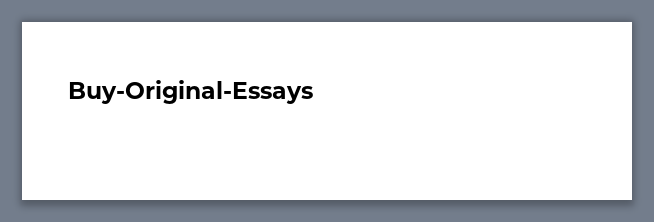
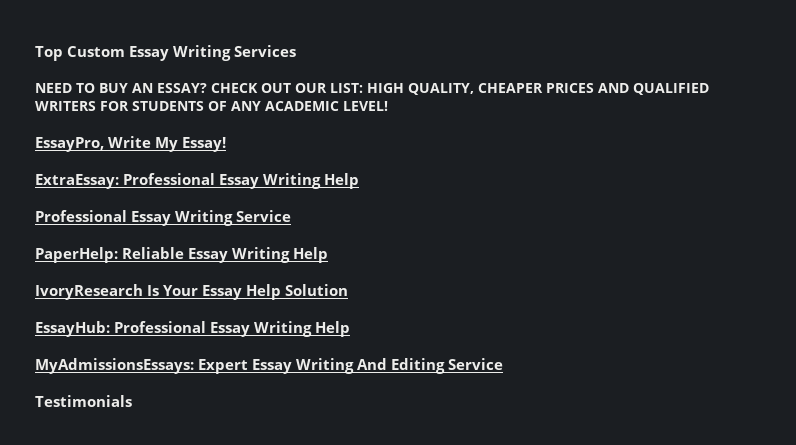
- Buy-Original-Essays
+ Top Custom Essay Writing Services
+ NEED TO BUY AN ESSAY? CHECK OUT OUR LIST: HIGH QUALITY, CHEAPER PRICES AND QUALIFIED WRITERS FOR STUDENTS OF ANY ACADEMIC LEVEL!
+ EssayPro, Write My Essay!
+ ExtraEssay: Professional Essay Writing Help
+ Professional Essay Writing Service
+ PaperHelp: Reliable Essay Writing Help
+ IvoryResearch Is Your Essay Help Solution
+ EssayHub: Professional Essay Writing Help
+ MyAdmissionsEssays: Expert Essay Writing And Editing Service
+ Testimonials

